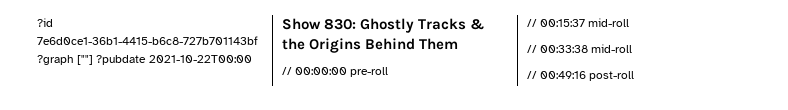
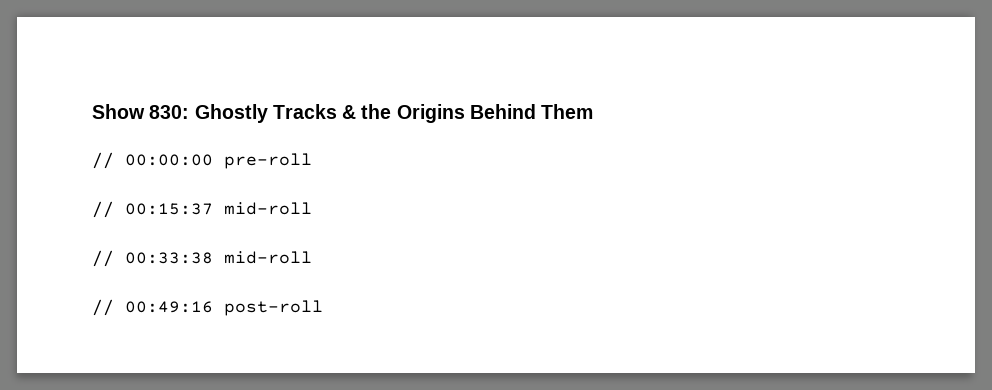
- ?id 7e6d0ce1-36b1-4415-b6c8-727b701143bf ?graph [""] ?pubdate 2021-10-22T00:00

